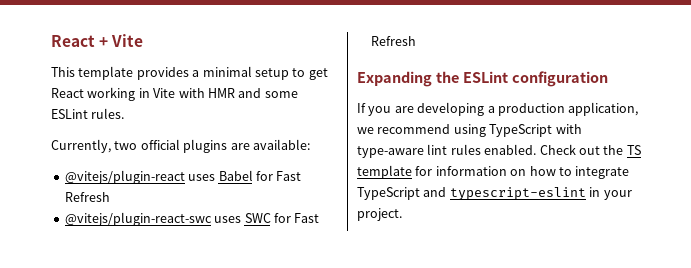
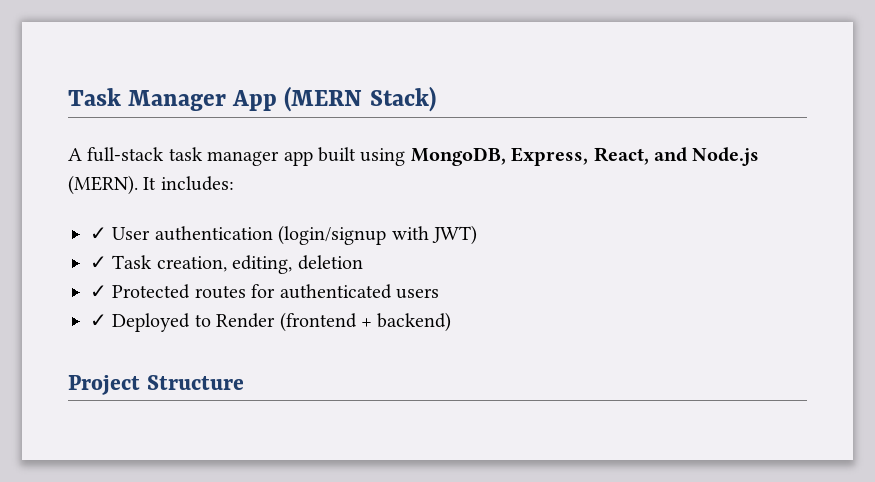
- React + Vite
- This template provides a minimal setup to get React working in Vite with HMR and some ESLint rules.
- Currently, two official plugins are available:
- @vitejs/plugin-react uses Babel for Fast Refresh
- @vitejs/plugin-react-swc uses SWC for Fast Refresh
- Expanding the ESLint configuration
- If you are developing a production application, we recommend using TypeScript with type-aware lint rules enabled. Check out the TS template for information on how to integrate TypeScript and typescript-eslint in your project.
+ Task Manager App (MERN Stack)
+ A full-stack task manager app built using MongoDB, Express, React, and Node.js (MERN). It includes:
+ ✓ User authentication (login/signup with JWT)
+ ✓ Task creation, editing, deletion
+ ✓ Protected routes for authenticated users
+ ✓ Deployed to Render (frontend + backend)
+ Project Structure

